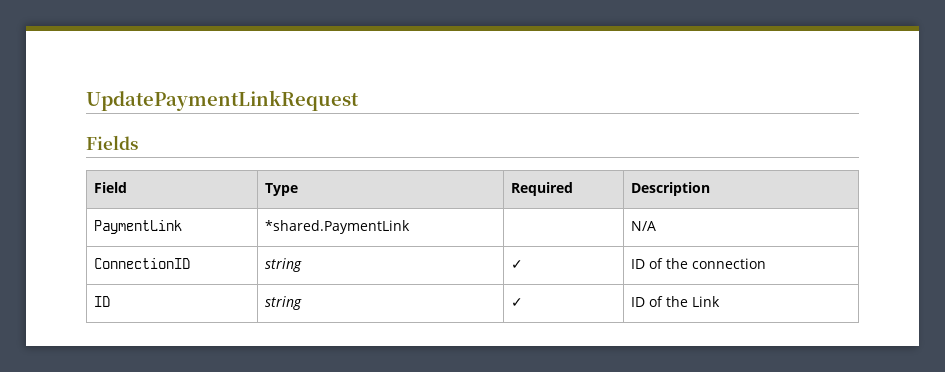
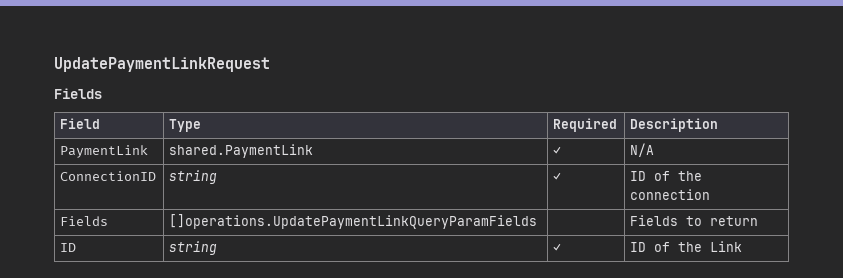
- PaymentLink | *shared.PaymentLink | | N/A
+ PaymentLink | shared.PaymentLink | ✓ | N/A
+ Fields | []operations.UpdatePaymentLinkQueryParamFields | | Fields to return

